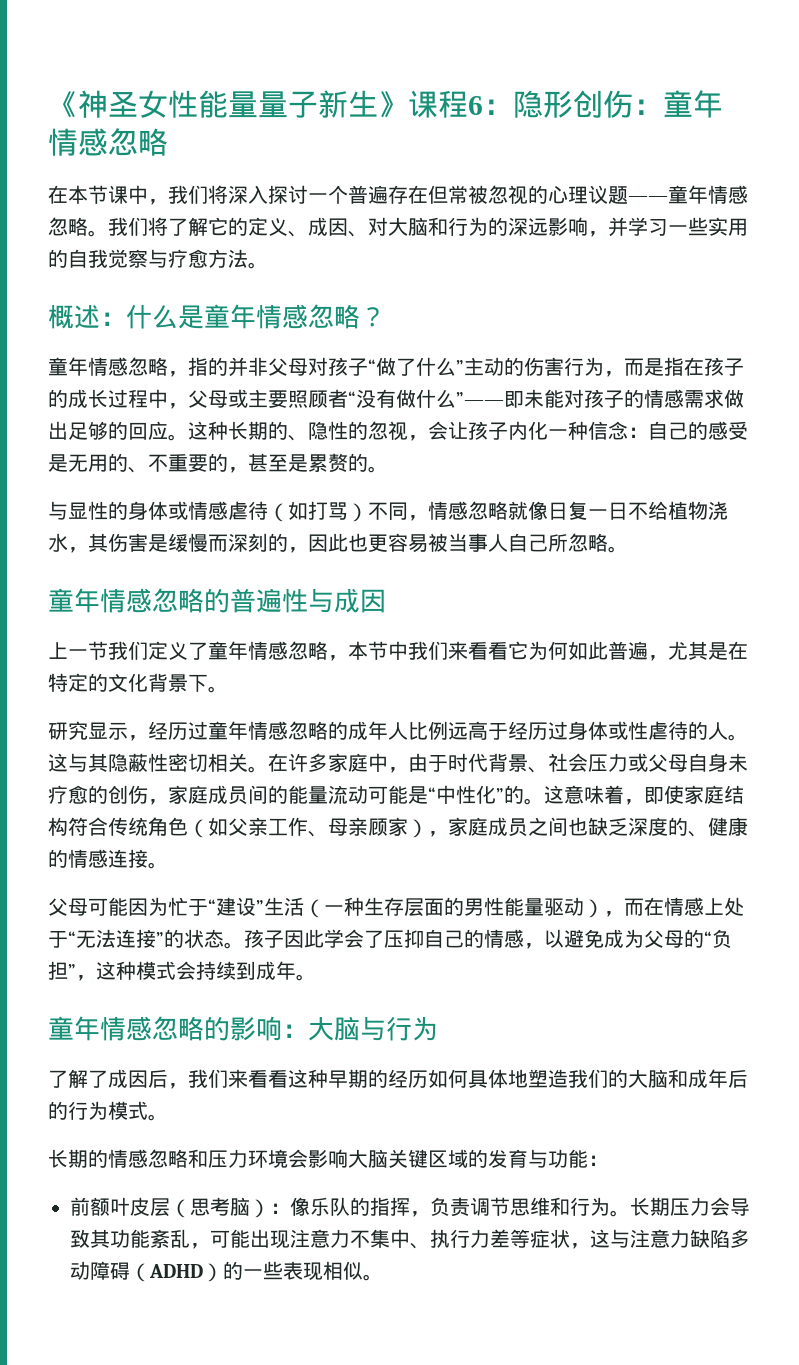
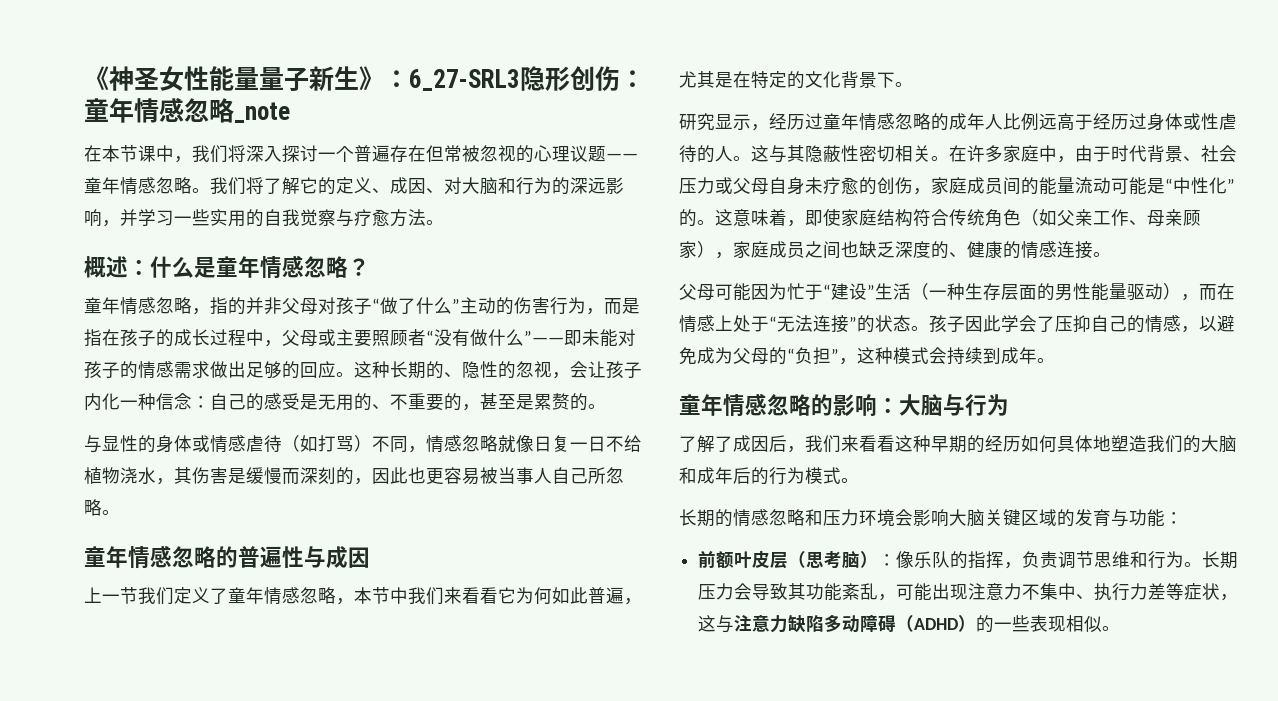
- 《神圣女性能量量子新生》课程6：隐形创伤：童年情感忽略
+ 《神圣女性能量量子新生》：6_27-SRL3隐形创伤：童年情感忽略_note

